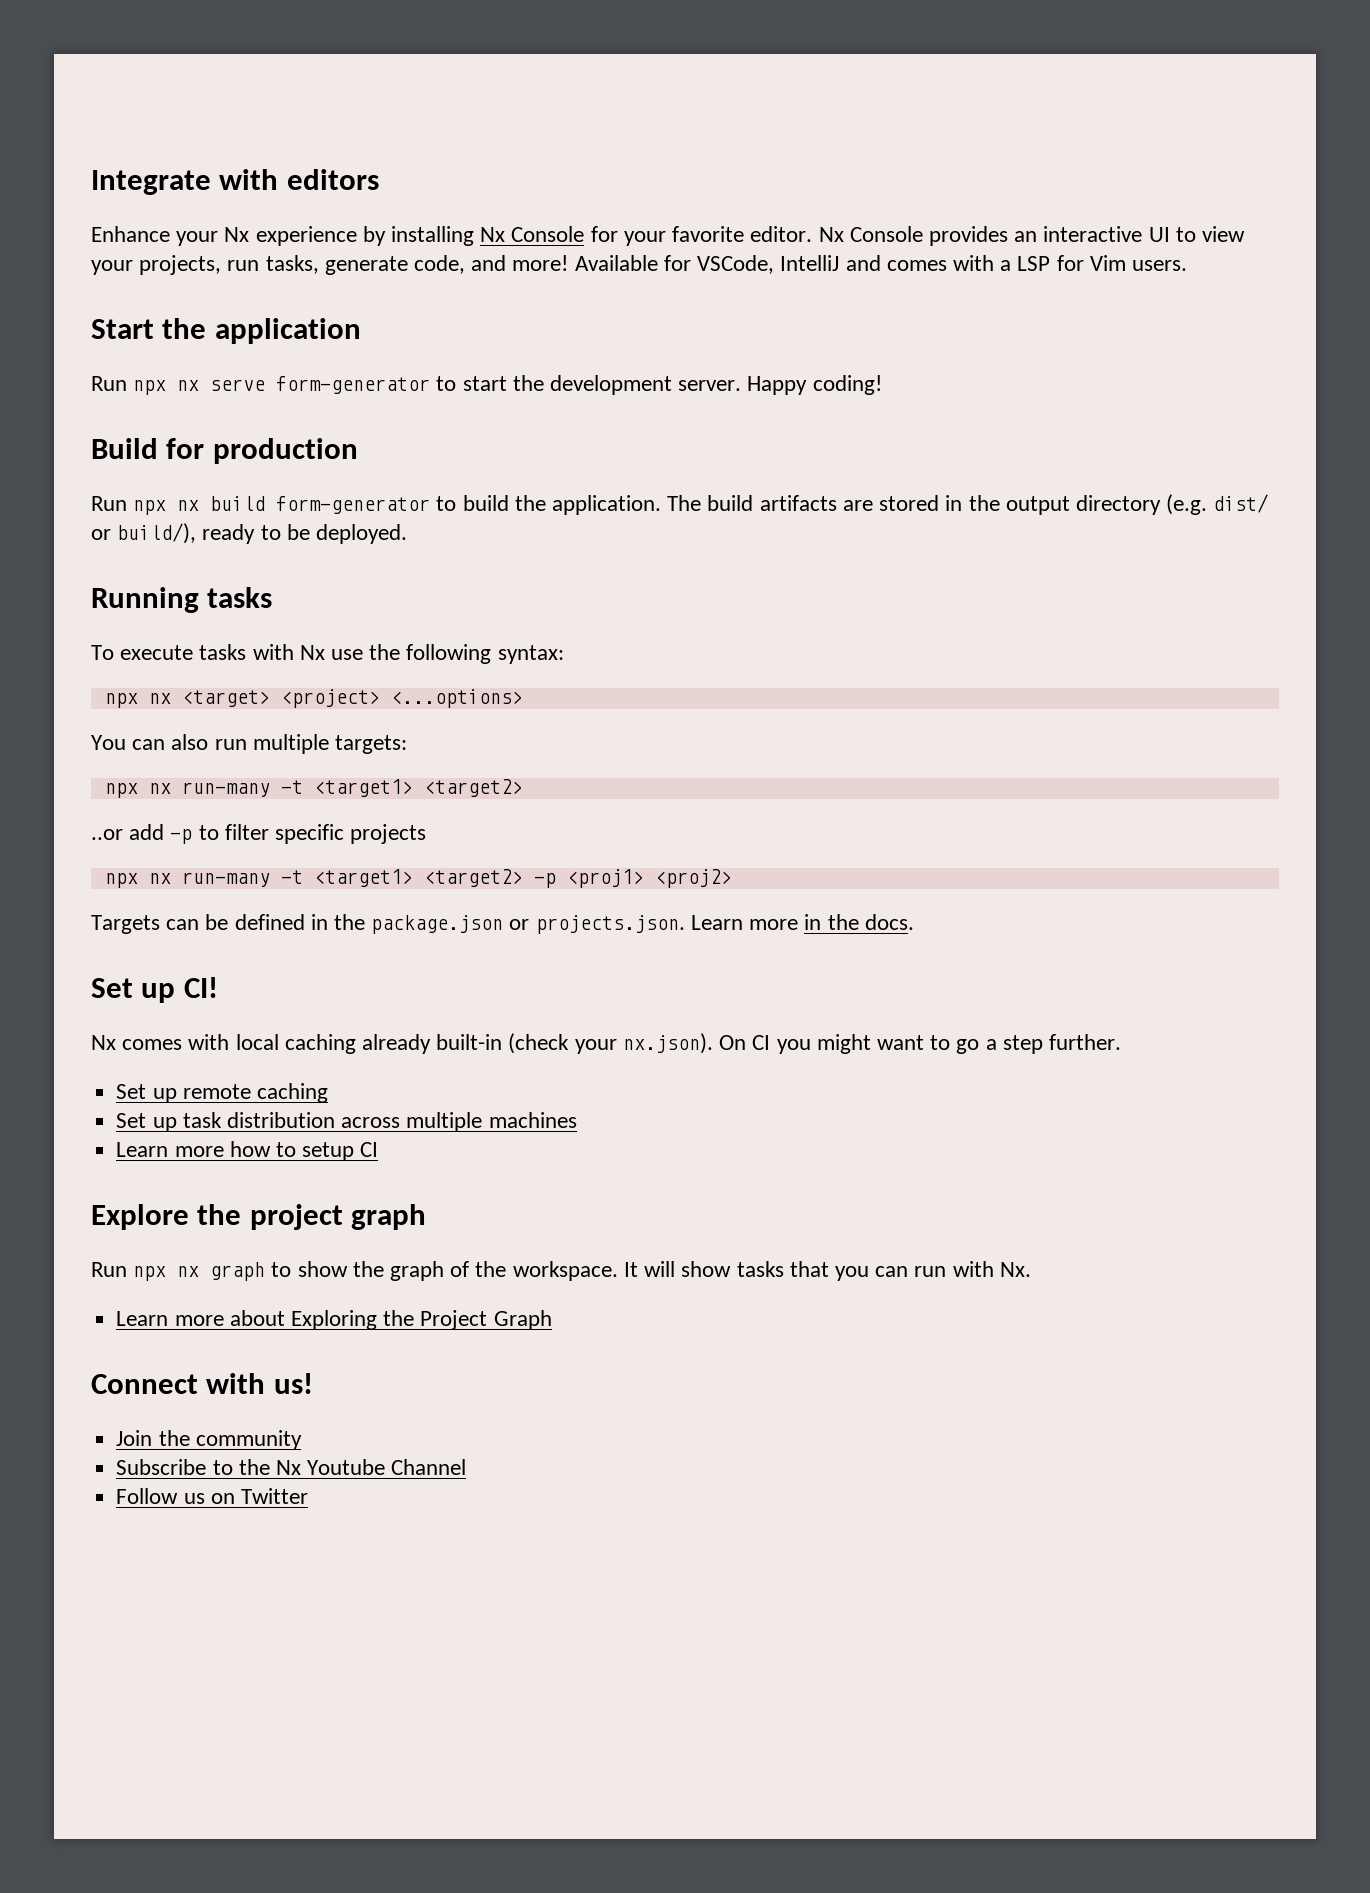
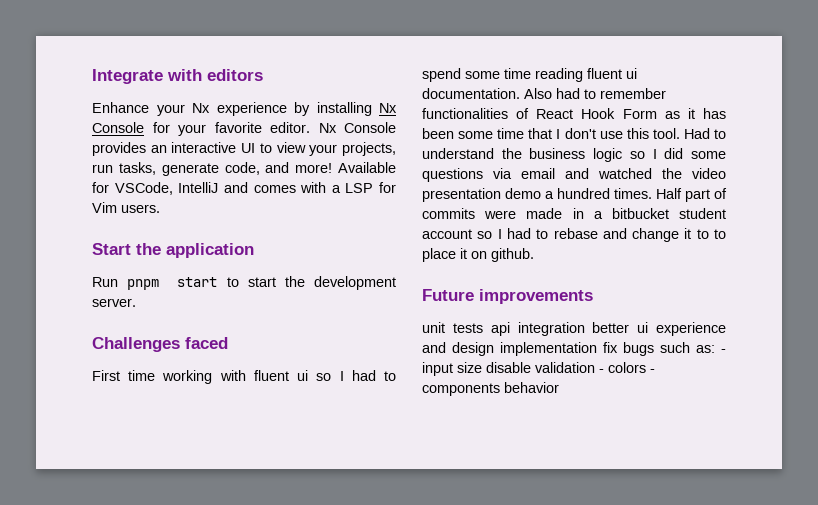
- Run npx nx serve form-generator to start the development server. Happy coding!
- Build for production
- Run npx nx build form-generator to build the application. The build artifacts are stored in the output directory (e.g. dist/ or build/), ready to be deployed.
- Running tasks
- To execute tasks with Nx use the following syntax:
- npx nx <target> <project> <...options>
- You can also run multiple targets:
- npx nx run-many -t <target1> <target2>
- ..or add -p to filter specific projects
- npx nx run-many -t <target1> <target2> -p <proj1> <proj2>
- Targets can be defined in the package.json or projects.json. Learn more in the docs.
- Set up CI!
- Nx comes with local caching already built-in (check your nx.json). On CI you might want to go a step further.
- Set up remote caching
- Set up task distribution across multiple machines
- Learn more how to setup CI
- Explore the project graph
- Run npx nx graph to show the graph of the workspace. It will show tasks that you can run with Nx.
- Learn more about Exploring the Project Graph
- Connect with us!
- Join the community
- Subscribe to the Nx Youtube Channel
- Follow us on Twitter
+ Run pnpm start to start the development server.
+ Challenges faced
+ First time working with fluent ui so I had to spend some time reading fluent ui documentation. Also had to remember functionalities of React Hook Form as it has been some time that I don't use this tool. Had to understand the business logic so I did some questions via email and watched the video presentation demo a hundred times. Half part of commits were made in a bitbucket student account so I had to rebase and change it to to place it on github.
+ Future improvements
+ unit tests api integration better ui experience and design implementation fix bugs such as: - input size disable validation - colors - components behavior

